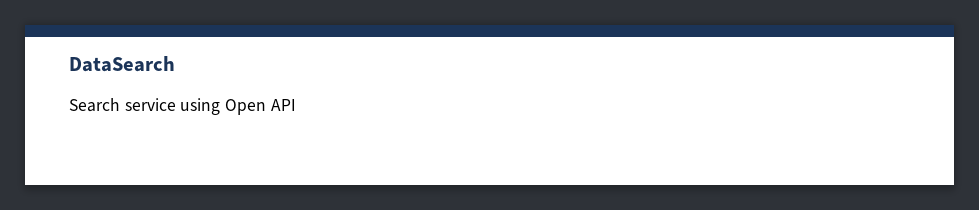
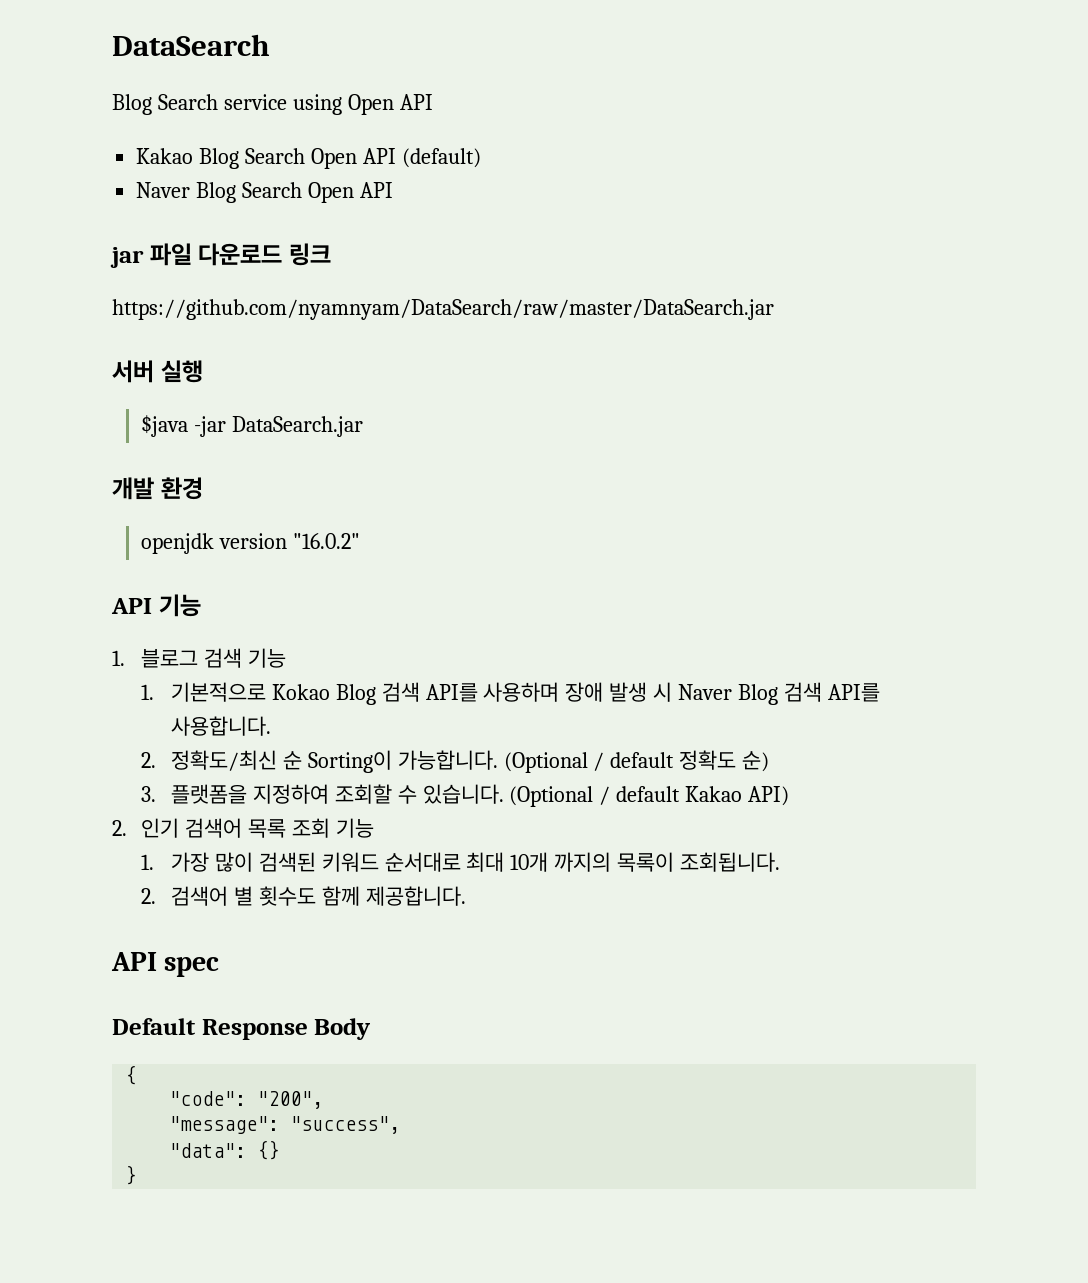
- Search service using Open API
+ Blog Search service using Open API
+ Kakao Blog Search Open API (default)
+ Naver Blog Search Open API
+ jar 파일 다운로드 링크
+ https://github.com/nyamnyam/DataSearch/raw/master/DataSearch.jar
+ 서버 실행
+ $java -jar DataSearch.jar
+ 개발 환경
+ openjdk version "16.0.2"
+ API 기능
+ 1. 블로그 검색 기능
+ 1. 기본적으로 Kokao Blog 검색 API를 사용하며 장애 발생 시 Naver Blog 검색 API를 사용합니다.
+ 2. 정확도/최신 순 Sorting이 가능합니다. (Optional / default 정확도 순)
+ 3. 플랫폼을 지정하여 조회할 수 있습니다. (Optional / default Kakao API)
+ 2. 인기 검색어 목록 조회 기능
+ 1. 가장 많이 검색된 키워드 순서대로 최대 10개 까지의 목록이 조회됩니다.
+ 2. 검색어 별 횟수도 함께 제공합니다.
+ API spec
+ Default Response Body
+ {
+ "code": "200",
+ "message": "success",
+ "data": {}
+ }

